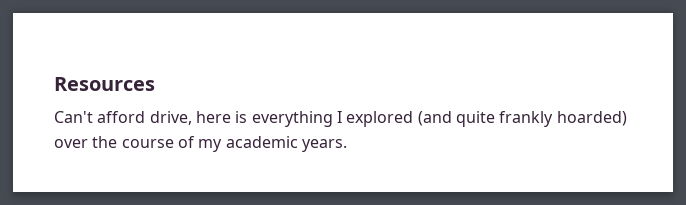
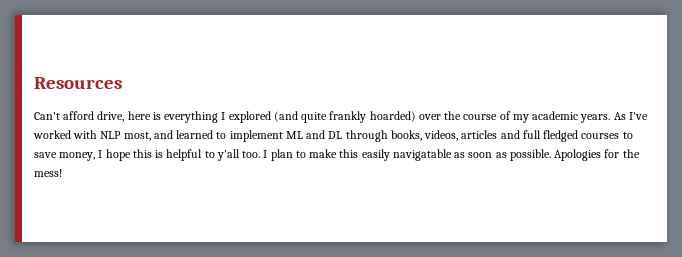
+ As I've worked with NLP most, and learned to implement ML and DL through books, videos, articles and full fledged courses to save money, I hope this is helpful to y'all too. I plan to make this easily navigatable as soon as possible. Apologies for the mess!

